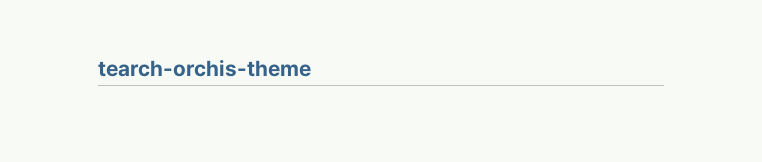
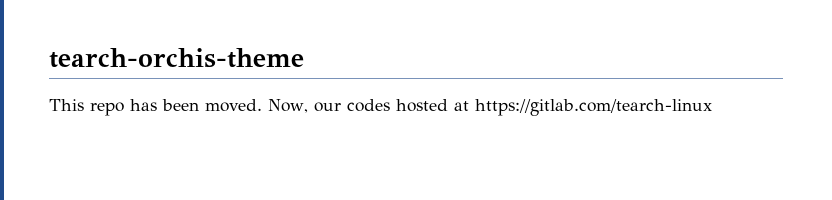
+ This repo has been moved. Now, our codes hosted at https://gitlab.com/tearch-linux

